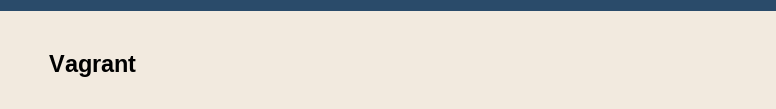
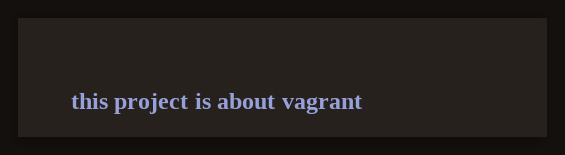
- Vagrant
+ this project is about vagrant

